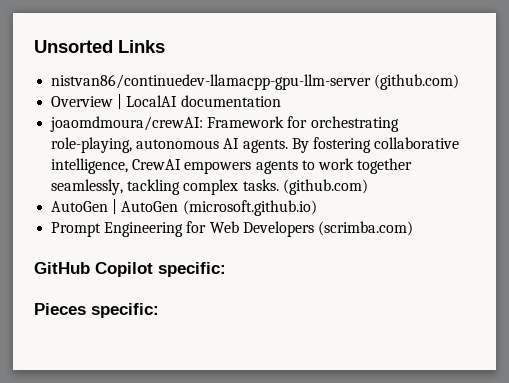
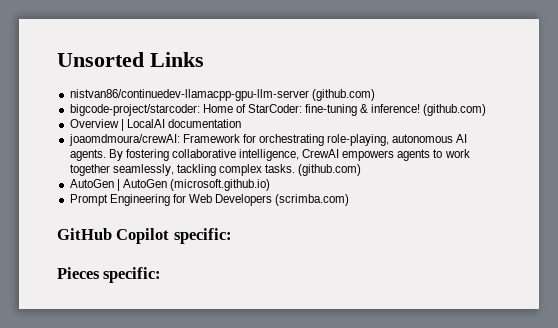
+ bigcode-project/starcoder: Home of StarCoder: fine-tuning & inference! (github.com)

